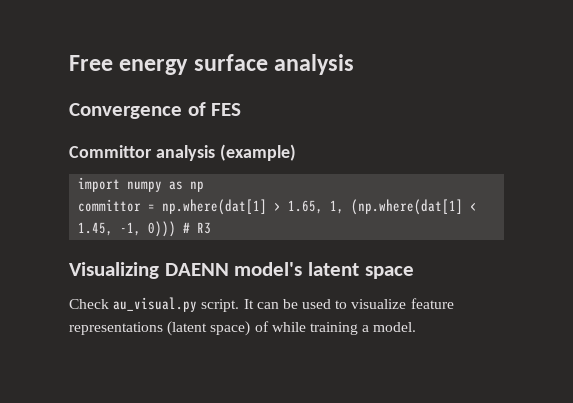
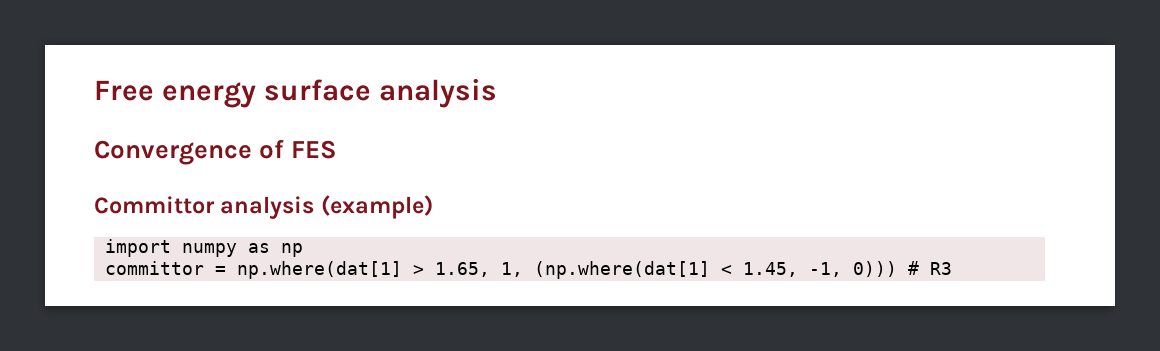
- Visualizing DAENN model's latent space
- Check au_visual.py script. It can be used to visualize feature representations (latent space) of while training a model.

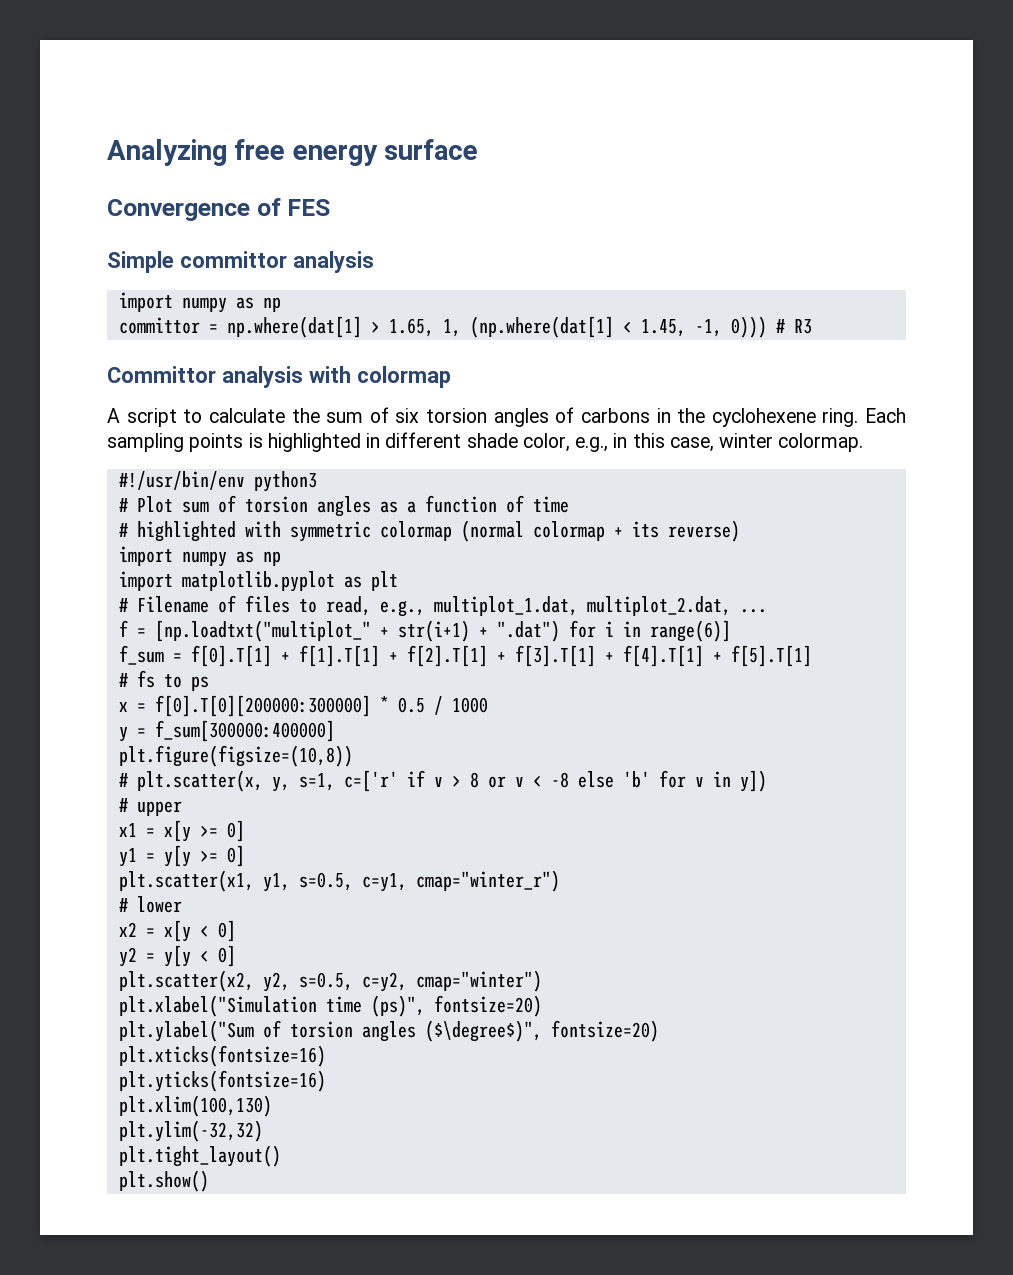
- Free energy surface analysis
+ Analyzing free energy surface
- Committor analysis (example)
+ Simple committor analysis
+ Committor analysis with colormap
+ A script to calculate the sum of six torsion angles of carbons in the cyclohexene ring. Each sampling points is highlighted in different shade color, e.g., in this case, winter colormap.
+ #!/usr/bin/env python3
+ # Plot sum of torsion angles as a function of time
+ # highlighted with symmetric colormap (normal colormap + its reverse)
+ import numpy as np
+ import matplotlib.pyplot as plt
+ # Filename of files to read, e.g., multiplot_1.dat, multiplot_2.dat, ...
+ f = [np.loadtxt("multiplot_" + str(i+1) + ".dat") for i in range(6)]
+ f_sum = f[0].T[1] + f[1].T[1] + f[2].T[1] + f[3].T[1] + f[4].T[1] + f[5].T[1]
+ # fs to ps
+ x = f[0].T[0][200000:300000] * 0.5 / 1000
+ y = f_sum[300000:400000]
+ plt.figure(figsize=(10,8))
+ # plt.scatter(x, y, s=1, c=['r' if v > 8 or v < -8 else 'b' for v in y])
+ # upper
+ x1 = x[y >= 0]
+ y1 = y[y >= 0]
+ plt.scatter(x1, y1, s=0.5, c=y1, cmap="winter_r")
+ # lower
+ x2 = x[y < 0]
+ y2 = y[y < 0]
+ plt.scatter(x2, y2, s=0.5, c=y2, cmap="winter")
+ plt.xlabel("Simulation time (ps)", fontsize=20)
+ plt.ylabel("Sum of torsion angles ($\degree$)", fontsize=20)
+ plt.xticks(fontsize=16)
+ plt.yticks(fontsize=16)
+ plt.xlim(100,130)
+ plt.ylim(-32,32)
+ plt.tight_layout()
+ plt.show()

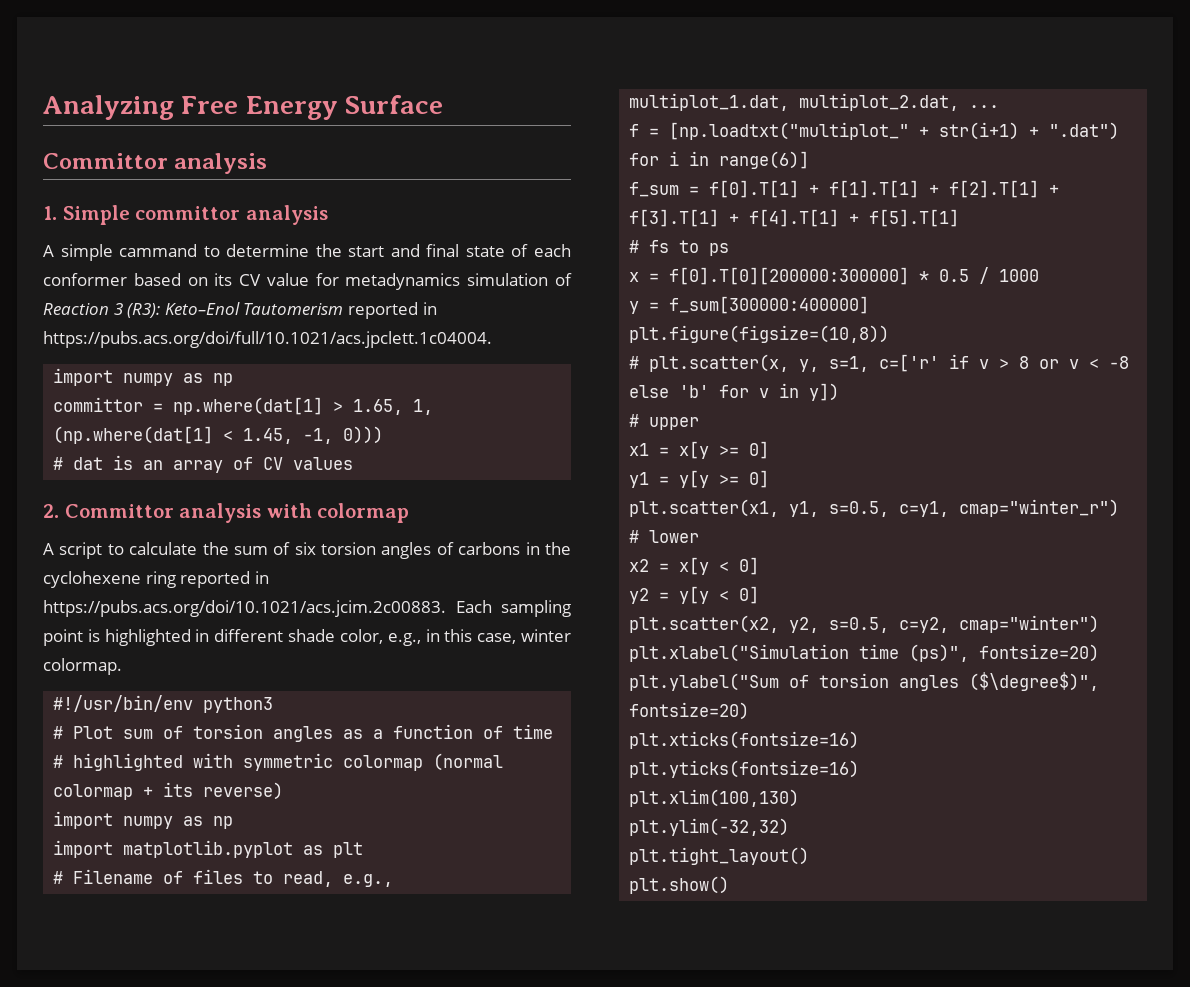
- Analyzing free energy surface
- Convergence of FES
- Simple committor analysis
+ Analyzing Free Energy Surface
+ Committor analysis
+ 1. Simple committor analysis
+ A simple cammand to determine the start and final state of each conformer based on its CV value for metadynamics simulation of Reaction 3 (R3): Keto–Enol Tautomerism reported in https://pubs.acs.org/doi/full/10.1021/acs.jpclett.1c04004.
- committor = np.where(dat[1] > 1.65, 1, (np.where(dat[1] < 1.45, -1, 0))) # R3
- Committor analysis with colormap
+ committor = np.where(dat[1] > 1.65, 1, (np.where(dat[1] < 1.45, -1, 0)))
+ # dat is an array of CV values
+ 2. Committor analysis with colormap
- A script to calculate the sum of six torsion angles of carbons in the cyclohexene ring. Each sampling points is highlighted in different shade color, e.g., in this case, winter colormap.
+ A script to calculate the sum of six torsion angles of carbons in the cyclohexene ring reported in https://pubs.acs.org/doi/10.1021/acs.jcim.2c00883. Each sampling point is highlighted in different shade color, e.g., in this case, winter colormap.

